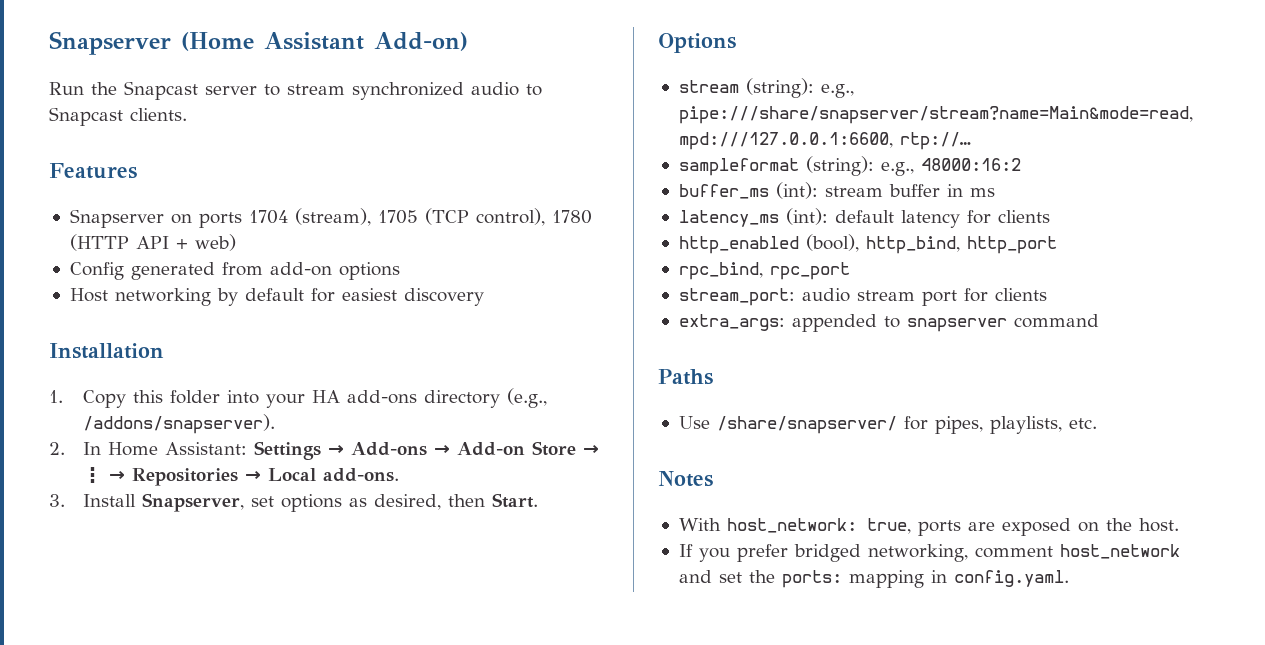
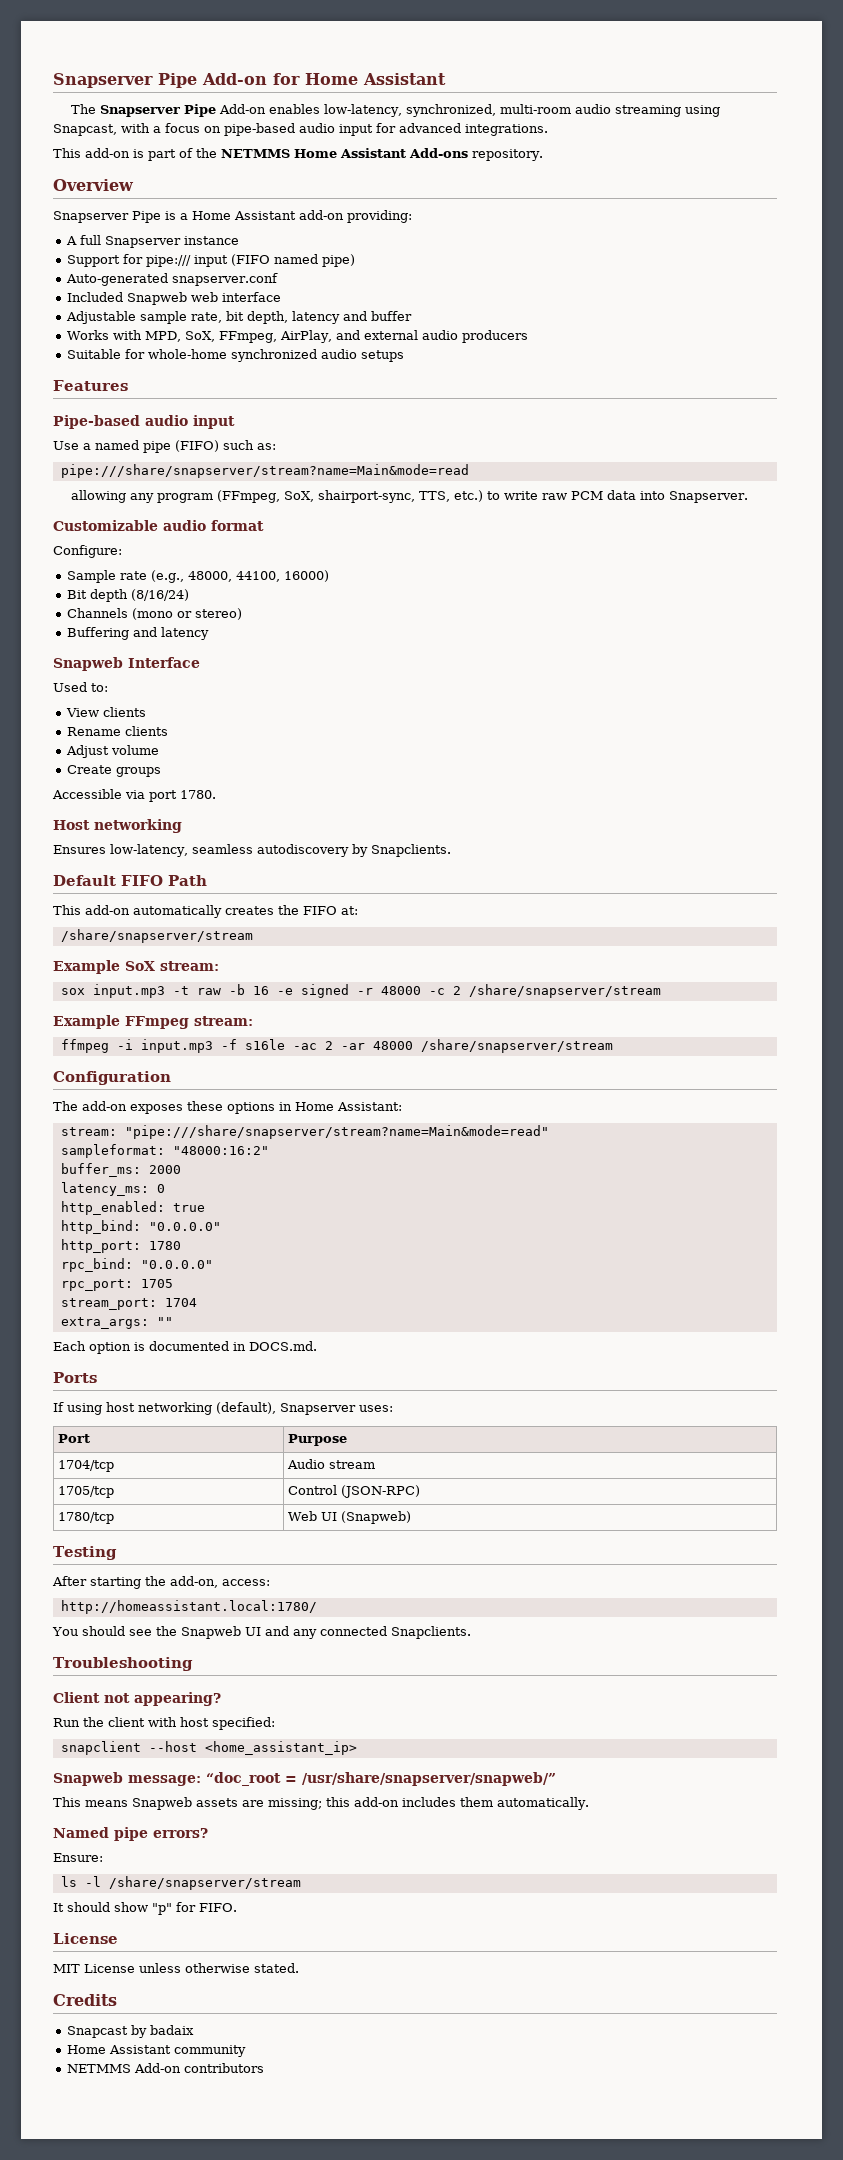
- Snapserver (Home Assistant Add-on)
- Run the Snapcast server to stream synchronized audio to Snapcast clients.
+ Snapserver Pipe Add-on for Home Assistant
+ The Snapserver Pipe Add-on enables low-latency, synchronized, multi-room audio streaming using Snapcast, with a focus on pipe-based audio input for advanced integrations.
+ This add-on is part of the NETMMS Home Assistant Add-ons repository.
+ Overview
+ Snapserver Pipe is a Home Assistant add-on providing:
+ A full Snapserver instance
+ Support for pipe:/// input (FIFO named pipe)
+ Auto-generated snapserver.conf
+ Included Snapweb web interface
+ Adjustable sample rate, bit depth, latency and buffer
+ Works with MPD, SoX, FFmpeg, AirPlay, and external audio producers
+ Suitable for whole-home synchronized audio setups
  Features
- Snapserver on ports 1704 (stream), 1705 (TCP control), 1780 (HTTP API + web)
- Config generated from add-on options
- Host networking by default for easiest discovery
- Installation
- 1. Copy this folder into your HA add-ons directory (e.g., /addons/snapserver).
- 2. In Home Assistant: Settings → Add-ons → Add-on Store → ⋮ → Repositories → Local add-ons.
- 3. Install Snapserver, set options as desired, then Start.
- Options
- stream (string): e.g., pipe:///share/snapserver/stream?name=Main&mode=read, mpd:///127.0.0.1:6600, rtp://…
- sampleformat (string): e.g., 48000:16:2
- buffer_ms (int): stream buffer in ms
- latency_ms (int): default latency for clients
- http_enabled (bool), http_bind, http_port
- rpc_bind, rpc_port
- stream_port: audio stream port for clients
- extra_args: appended to snapserver command
- Paths
- Use /share/snapserver/ for pipes, playlists, etc.
- Notes
- With host_network: true, ports are exposed on the host.
- If you prefer bridged networking, comment host_network and set the ports: mapping in config.yaml.
+ Pipe-based audio input
+ Use a named pipe (FIFO) such as:
+ pipe:///share/snapserver/stream?name=Main&mode=read
+ allowing any program (FFmpeg, SoX, shairport-sync, TTS, etc.) to write raw PCM data into Snapserver.
+ Customizable audio format
+ Configure:
+ Sample rate (e.g., 48000, 44100, 16000)
+ Bit depth (8/16/24)
+ Channels (mono or stereo)
+ Buffering and latency
+ Snapweb Interface
+ Used to:
+ View clients
+ Rename clients
+ Adjust volume
+ Create groups
+ Accessible via port 1780.
+ Host networking
+ Ensures low-latency, seamless autodiscovery by Snapclients.
+ Default FIFO Path
+ This add-on automatically creates the FIFO at:
+ /share/snapserver/stream
+ Example SoX stream:
+ sox input.mp3 -t raw -b 16 -e signed -r 48000 -c 2 /share/snapserver/stream
+ Example FFmpeg stream:
+ ffmpeg -i input.mp3 -f s16le -ac 2 -ar 48000 /share/snapserver/stream
+ Configuration
+ The add-on exposes these options in Home Assistant:
+ stream: "pipe:///share/snapserver/stream?name=Main&mode=read"
+ sampleformat: "48000:16:2"
+ buffer_ms: 2000
+ latency_ms: 0
+ http_enabled: true
+ http_bind: "0.0.0.0"
+ http_port: 1780
+ rpc_bind: "0.0.0.0"
+ rpc_port: 1705
+ stream_port: 1704
+ extra_args: ""
+ Each option is documented in DOCS.md.
+ Ports
+ If using host networking (default), Snapserver uses:
+ Port | Purpose
+ 1704/tcp | Audio stream
+ 1705/tcp | Control (JSON-RPC)
+ 1780/tcp | Web UI (Snapweb)
+ Testing
+ After starting the add-on, access:
+ http://homeassistant.local:1780/
+ You should see the Snapweb UI and any connected Snapclients.
+ Troubleshooting
+ Client not appearing?
+ Run the client with host specified:
+ snapclient --host <home_assistant_ip>
+ Snapweb message: “doc_root = /usr/share/snapserver/snapweb/”
+ This means Snapweb assets are missing; this add-on includes them automatically.
+ Named pipe errors?
+ Ensure:
+ ls -l /share/snapserver/stream
+ It should show "p" for FIFO.
+ License
+ MIT License unless otherwise stated.
+ Credits
+ Snapcast by badaix
+ Home Assistant community
+ NETMMS Add-on contributors

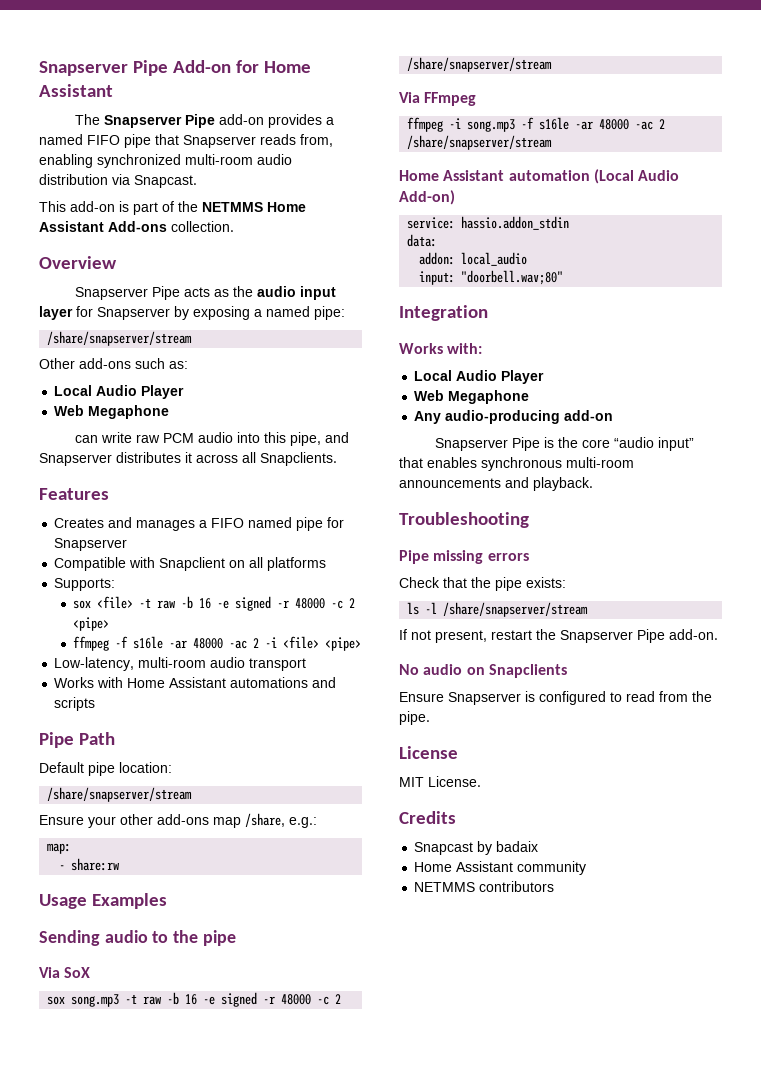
- The Snapserver Pipe Add-on enables low-latency, synchronized, multi-room audio streaming using Snapcast, with a focus on pipe-based audio input for advanced integrations.
+ The Snapserver Pipe add-on provides a named FIFO pipe that Snapserver reads from, enabling synchronized multi-room audio distribution via Snapcast.
- This add-on is part of the NETMMS Home Assistant Add-ons repository.
+ This add-on is part of the NETMMS Home Assistant Add-ons collection.
- Snapserver Pipe is a Home Assistant add-on providing:
- A full Snapserver instance
- Support for pipe:/// input (FIFO named pipe)
- Auto-generated snapserver.conf
- Included Snapweb web interface
- Adjustable sample rate, bit depth, latency and buffer
- Works with MPD, SoX, FFmpeg, AirPlay, and external audio producers
- Suitable for whole-home synchronized audio setups
+ Snapserver Pipe acts as the audio input layer for Snapserver by exposing a named pipe:
+ /share/snapserver/stream
+ Other add-ons such as:
+ Local Audio Player
+ Web Megaphone
+ can write raw PCM audio into this pipe, and Snapserver distributes it across all Snapclients.
  Features
- Pipe-based audio input
- Use a named pipe (FIFO) such as:
- pipe:///share/snapserver/stream?name=Main&mode=read
- allowing any program (FFmpeg, SoX, shairport-sync, TTS, etc.) to write raw PCM data into Snapserver.
- Customizable audio format
- Configure:
- Sample rate (e.g., 48000, 44100, 16000)
- Bit depth (8/16/24)
- Channels (mono or stereo)
- Buffering and latency
- Snapweb Interface
- Used to:
- View clients
- Rename clients
- Adjust volume
- Create groups
- Accessible via port 1780.
- Host networking
- Ensures low-latency, seamless autodiscovery by Snapclients.
- Default FIFO Path
- This add-on automatically creates the FIFO at:
+ Creates and manages a FIFO named pipe for Snapserver
+ Compatible with Snapclient on all platforms
+ Supports:
+ sox <file> -t raw -b 16 -e signed -r 48000 -c 2 <pipe>
+ ffmpeg -f s16le -ar 48000 -ac 2 -i <file> <pipe>
+ Low-latency, multi-room audio transport
+ Works with Home Assistant automations and scripts
+ Pipe Path
+ Default pipe location:
  /share/snapserver/stream
- Example SoX stream:
- sox input.mp3 -t raw -b 16 -e signed -r 48000 -c 2 /share/snapserver/stream
+ Ensure your other add-ons map /share, e.g.:
+ map:
+ - share:rw
+ Usage Examples
+ Sending audio to the pipe
+ Via SoX
+ sox song.mp3 -t raw -b 16 -e signed -r 48000 -c 2 /share/snapserver/stream
- Example FFmpeg stream:
+ Via FFmpeg
- ffmpeg -i input.mp3 -f s16le -ac 2 -ar 48000 /share/snapserver/stream
- Configuration
- The add-on exposes these options in Home Assistant:
- stream: "pipe:///share/snapserver/stream?name=Main&mode=read"
- sampleformat: "48000:16:2"
- buffer_ms: 2000
- latency_ms: 0
- http_enabled: true
- http_bind: "0.0.0.0"
- http_port: 1780
- rpc_bind: "0.0.0.0"
- rpc_port: 1705
- stream_port: 1704
- extra_args: ""
- Each option is documented in DOCS.md.
- Ports
- If using host networking (default), Snapserver uses:
- Port | Purpose
- 1704/tcp | Audio stream
- 1705/tcp | Control (JSON-RPC)
- 1780/tcp | Web UI (Snapweb)
- Testing
- After starting the add-on, access:
- http://homeassistant.local:1780/
- You should see the Snapweb UI and any connected Snapclients.
+ ffmpeg -i song.mp3 -f s16le -ar 48000 -ac 2 /share/snapserver/stream
+ Home Assistant automation (Local Audio Add-on)
+ service: hassio.addon_stdin
+ data:
+ addon: local_audio
+ input: "doorbell.wav;80"
+ Integration
+ Works with:
+ Local Audio Player
+ Web Megaphone
+ Any audio-producing add-on
+ Snapserver Pipe is the core “audio input” that enables synchronous multi-room announcements and playback.
  Troubleshooting
- Client not appearing?
- Run the client with host specified:
- snapclient --host <home_assistant_ip>
- Snapweb message: “doc_root = /usr/share/snapserver/snapweb/”
- This means Snapweb assets are missing; this add-on includes them automatically.
- Named pipe errors?
- Ensure:
+ Pipe missing errors
+ Check that the pipe exists:
  ls -l /share/snapserver/stream
- It should show "p" for FIFO.
+ If not present, restart the Snapserver Pipe add-on.
+ No audio on Snapclients
+ Ensure Snapserver is configured to read from the pipe.
  License
- MIT License unless otherwise stated.
+ MIT License.
- NETMMS Add-on contributors
+ NETMMS contributors

